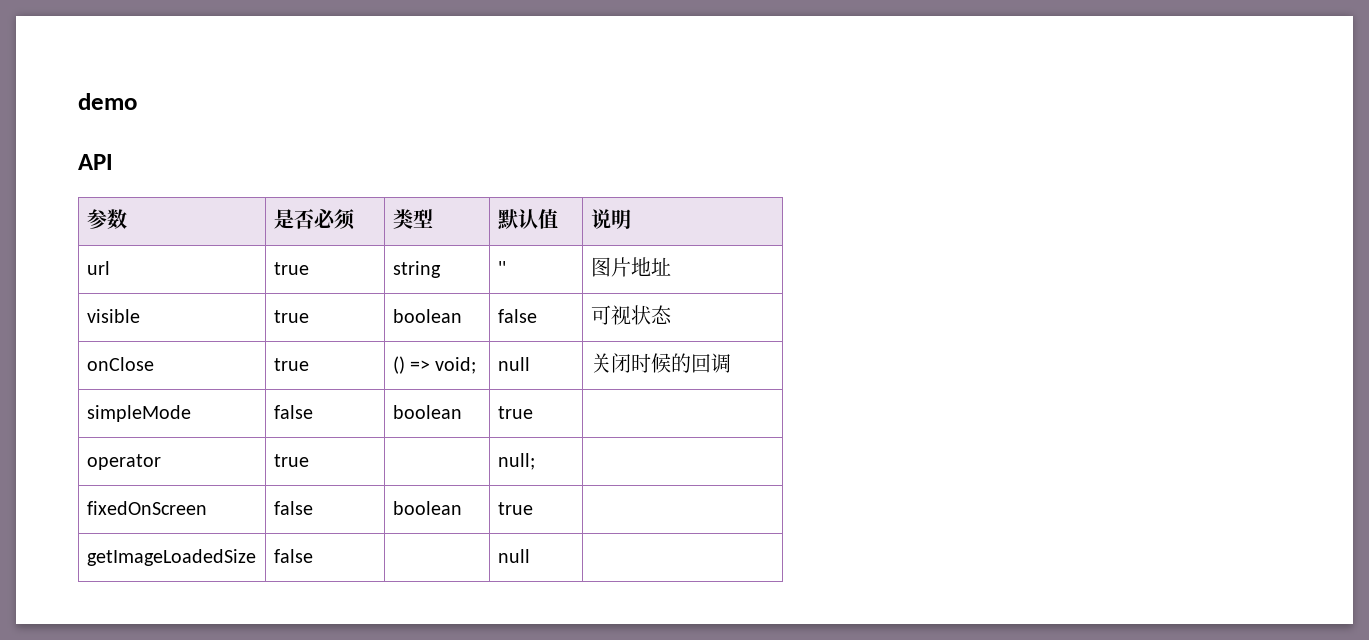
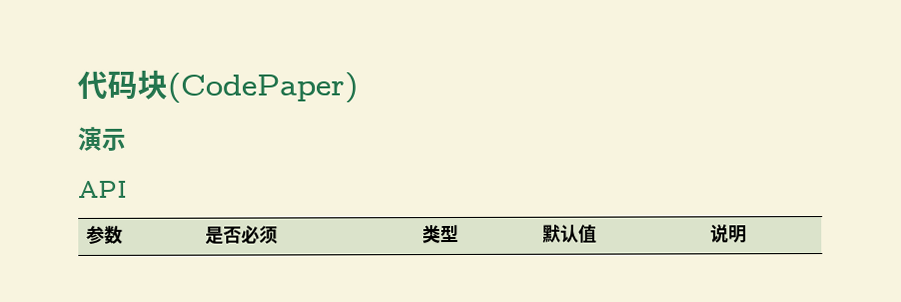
- demo
+ 代码块(CodePaper)
+ 演示
- url | true | string | '' | 图片地址
- visible | true | boolean | false | 可视状态
- onClose | true | () => void; | null | 关闭时候的回调
- simpleMode | false | boolean | true |
- operator | true | | null; |
- fixedOnScreen | false | boolean | true |
- getImageLoadedSize | false | | null |

